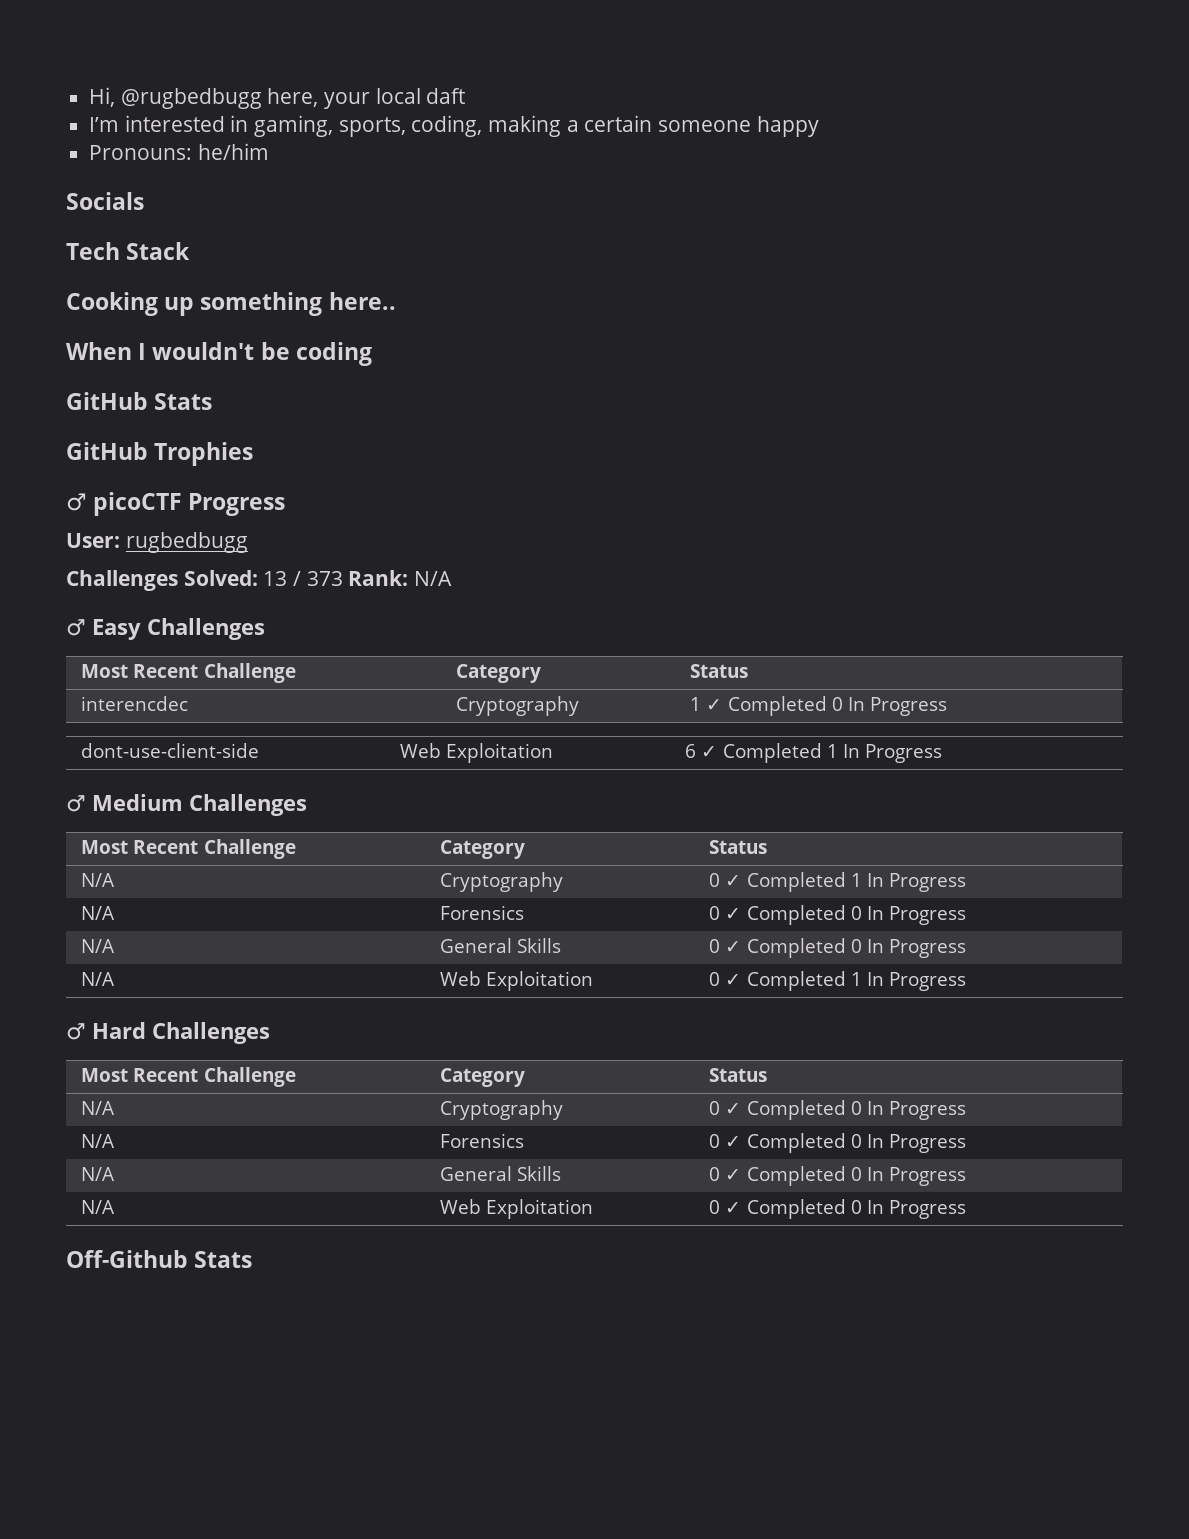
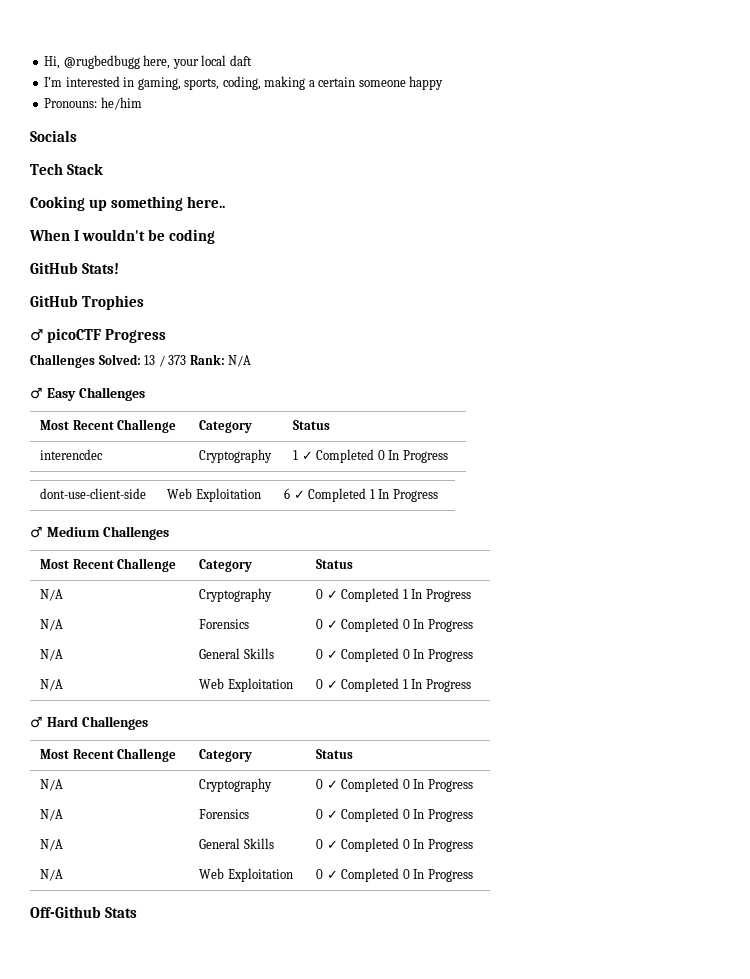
- GitHub Stats
+ GitHub Stats!
- User: rugbedbugg

